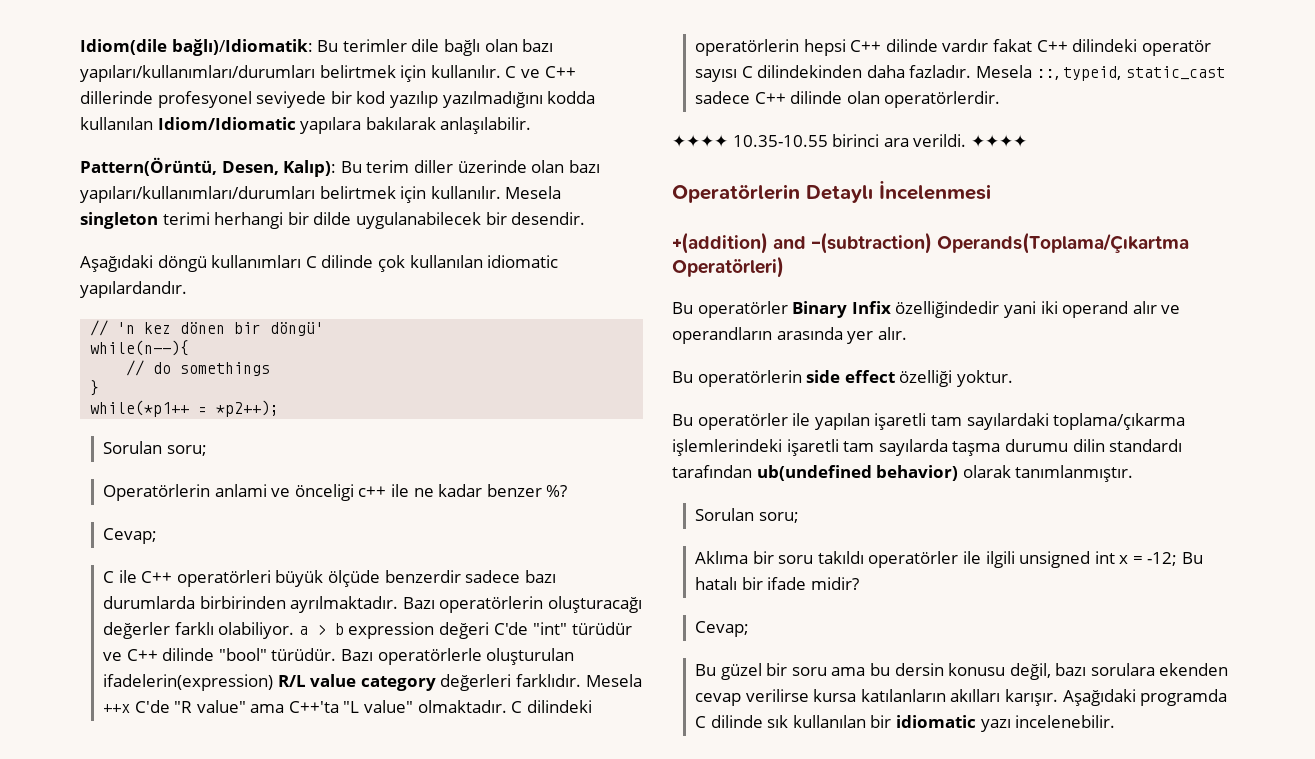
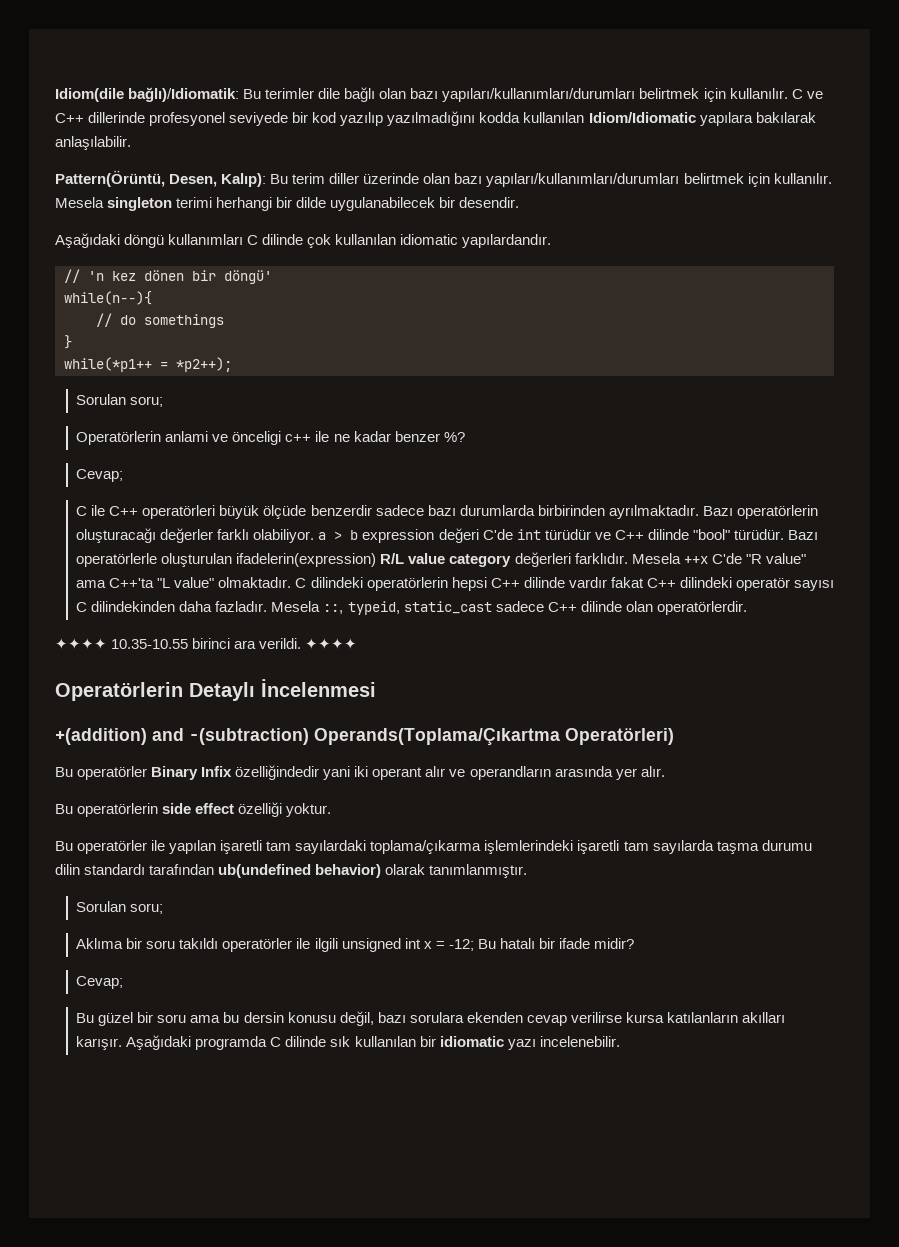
- Bazı operatörlerin oluşturacağı değerler farklı olabiliyor. a > b expression değeri C'de "int" türüdür ve C++ dilinde "bool" türüdür.
+ Bazı operatörlerin oluşturacağı değerler farklı olabiliyor. a > b expression değeri C'de int türüdür ve C++ dilinde "bool" türüdür.
- Bu operatörler Binary Infix özelliğindedir yani iki operand alır ve operandların arasında yer alır.
+ Bu operatörler Binary Infix özelliğindedir yani iki operant alır ve operandların arasında yer alır.

